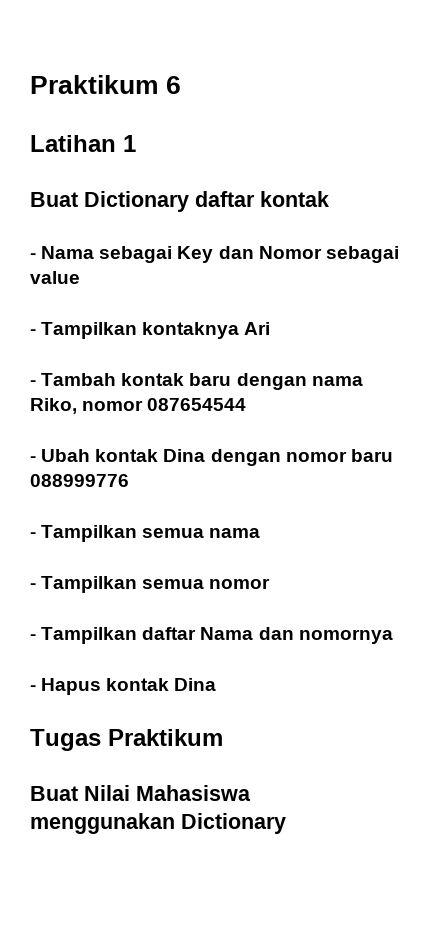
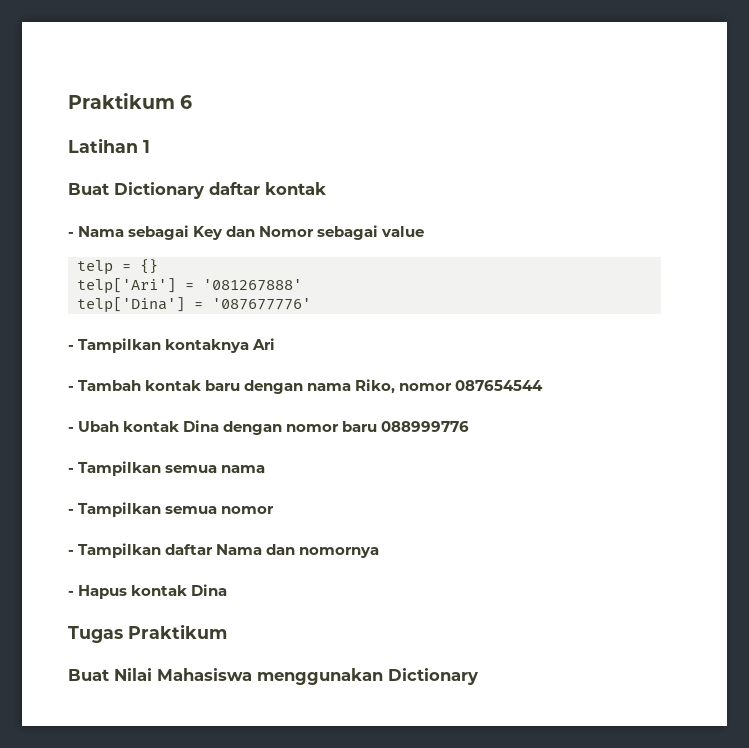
+ telp = {}
+ telp['Ari'] = '081267888'
+ telp['Dina'] = '087677776'

